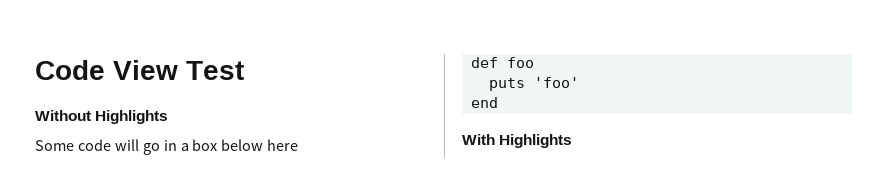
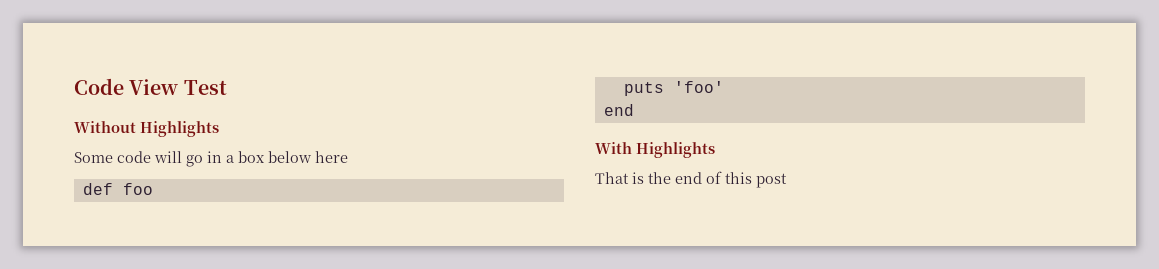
+ That is the end of this post

